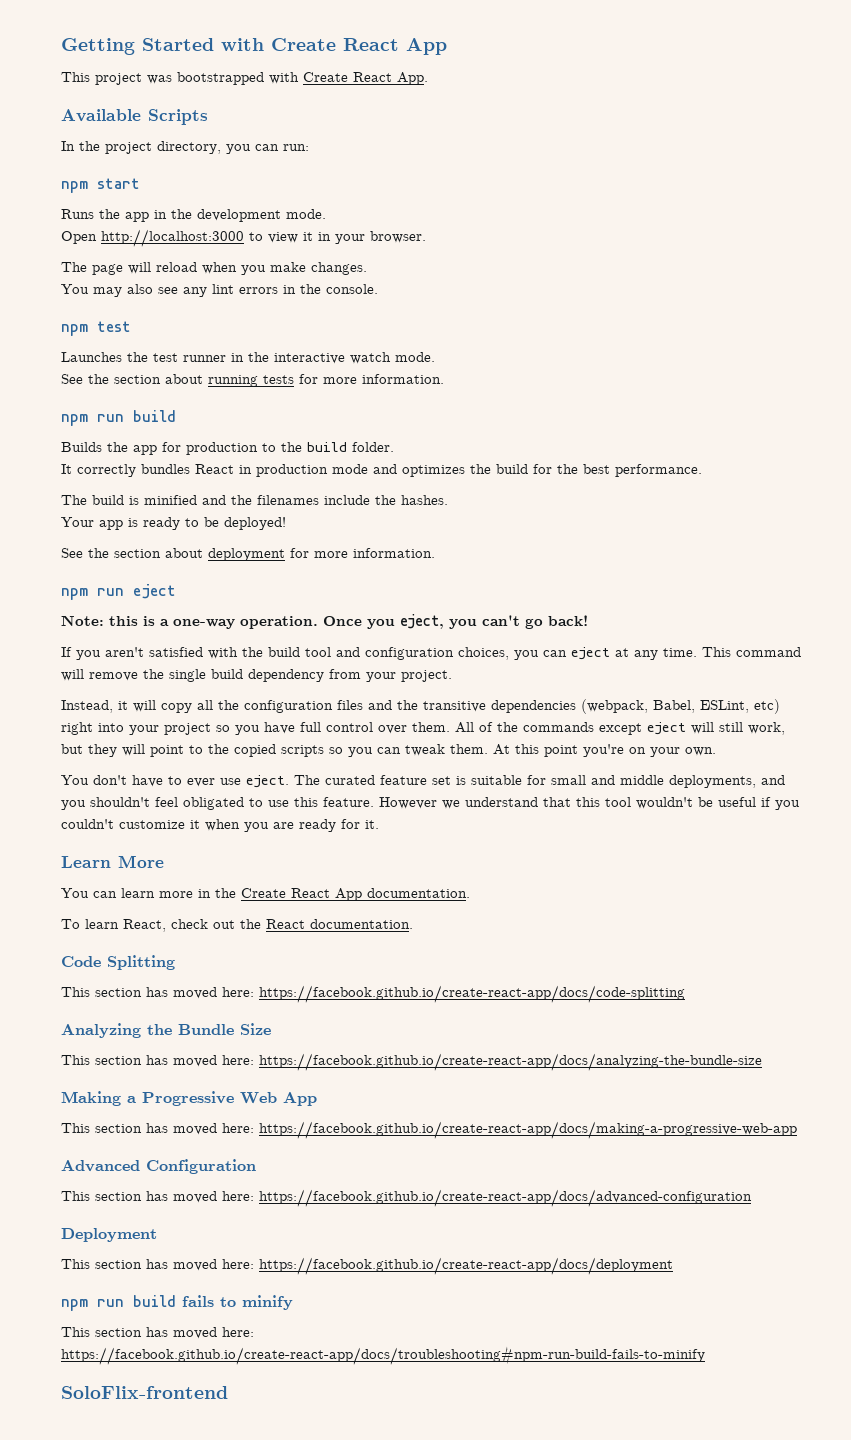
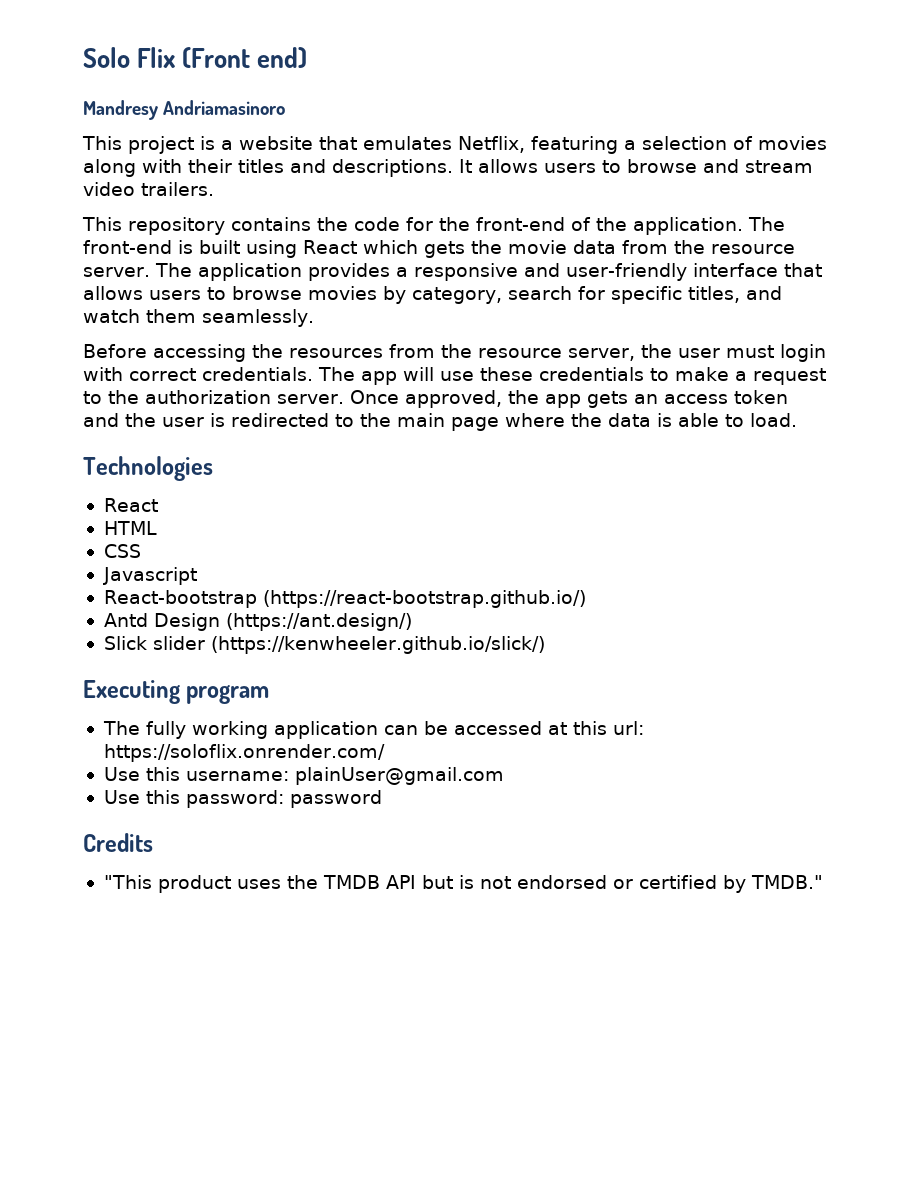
- Getting Started with Create React App
- This project was bootstrapped with Create React App.
- Available Scripts
- In the project directory, you can run:
- npm start
- Runs the app in the development mode.
- Open http://localhost:3000 to view it in your browser.
- The page will reload when you make changes.
- You may also see any lint errors in the console.
- npm test
- Launches the test runner in the interactive watch mode.
- See the section about running tests for more information.
- npm run build
- Builds the app for production to the build folder.
- It correctly bundles React in production mode and optimizes the build for the best performance.
- The build is minified and the filenames include the hashes.
- Your app is ready to be deployed!
- See the section about deployment for more information.
- npm run eject
- Note: this is a one-way operation. Once you eject, you can't go back!
- If you aren't satisfied with the build tool and configuration choices, you can eject at any time. This command will remove the single build dependency from your project.
- Instead, it will copy all the configuration files and the transitive dependencies (webpack, Babel, ESLint, etc) right into your project so you have full control over them. All of the commands except eject will still work, but they will point to the copied scripts so you can tweak them. At this point you're on your own.
- You don't have to ever use eject. The curated feature set is suitable for small and middle deployments, and you shouldn't feel obligated to use this feature. However we understand that this tool wouldn't be useful if you couldn't customize it when you are ready for it.
- Learn More
- You can learn more in the Create React App documentation.
- To learn React, check out the React documentation.
- Code Splitting
- This section has moved here: https://facebook.github.io/create-react-app/docs/code-splitting
- Analyzing the Bundle Size
- This section has moved here: https://facebook.github.io/create-react-app/docs/analyzing-the-bundle-size
- Making a Progressive Web App
- This section has moved here: https://facebook.github.io/create-react-app/docs/making-a-progressive-web-app
- Advanced Configuration
- This section has moved here: https://facebook.github.io/create-react-app/docs/advanced-configuration
- Deployment
- This section has moved here: https://facebook.github.io/create-react-app/docs/deployment
- npm run build fails to minify
- This section has moved here: https://facebook.github.io/create-react-app/docs/troubleshooting#npm-run-build-fails-to-minify
- SoloFlix-frontend
+ Solo Flix (Front end)
+ Mandresy Andriamasinoro
+ This project is a website that emulates Netflix, featuring a selection of movies along with their titles and descriptions. It allows users to browse and stream video trailers.
+ This repository contains the code for the front-end of the application. The front-end is built using React which gets the movie data from the resource server. The application provides a responsive and user-friendly interface that allows users to browse movies by category, search for specific titles, and watch them seamlessly.
+ Before accessing the resources from the resource server, the user must login with correct credentials. The app will use these credentials to make a request to the authorization server. Once approved, the app gets an access token and the user is redirected to the main page where the data is able to load.
+ Technologies
+ React
+ HTML
+ CSS
+ Javascript
+ React-bootstrap (https://react-bootstrap.github.io/)
+ Antd Design (https://ant.design/)
+ Slick slider (https://kenwheeler.github.io/slick/)
+ Executing program
+ The fully working application can be accessed at this url: https://soloflix.onrender.com/
+ Use this username: plainUser@gmail.com
+ Use this password: password
+ Credits
+ "This product uses the TMDB API but is not endorsed or certified by TMDB."

